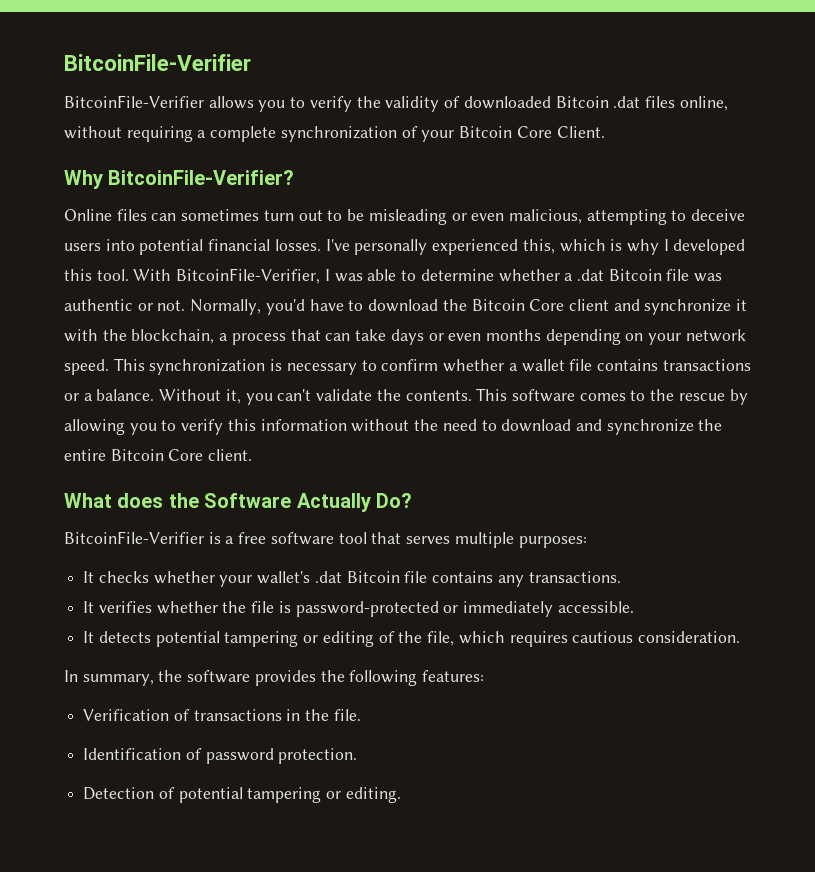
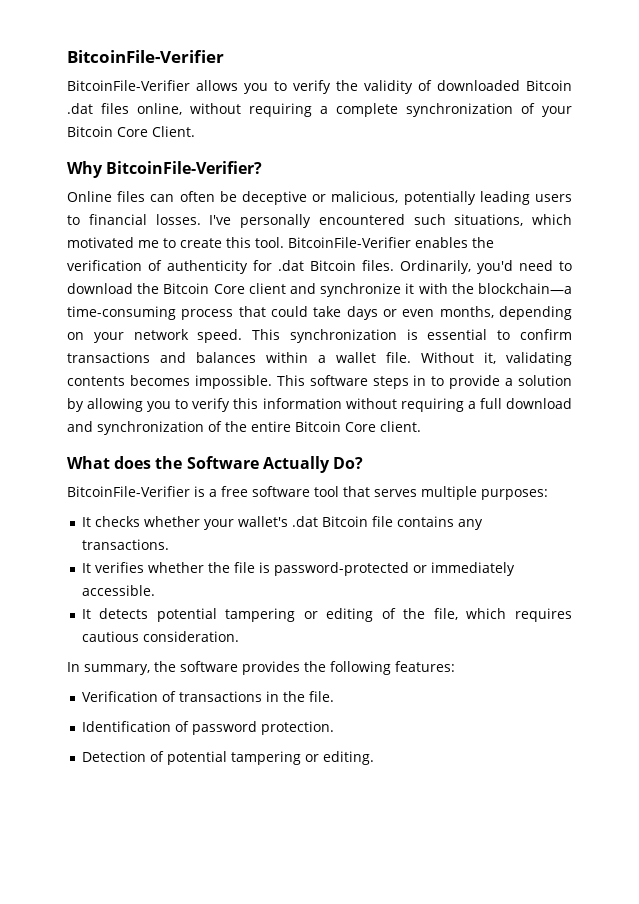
- Online files can sometimes turn out to be misleading or even malicious, attempting to deceive users into potential financial losses. I've personally experienced this, which is why I developed this tool. With BitcoinFile-Verifier, I was able to determine whether a .dat Bitcoin file was authentic or not. Normally, you'd have to download the Bitcoin Core client and synchronize it with the blockchain, a process that can take days or even months depending on your network speed.
+ Online files can often be deceptive or malicious, potentially leading users to financial losses. I've personally encountered such situations, which motivated me to create this tool. BitcoinFile-Verifier enables the verification of authenticity for .dat Bitcoin files. Ordinarily, you'd need to download the Bitcoin Core client and synchronize it with the blockchain—a time-consuming process that could take days or even months, depending on your network speed.
- This synchronization is necessary to confirm whether a wallet file contains transactions or a balance. Without it, you can't validate the contents. This software comes to the rescue by allowing you to verify this information without the need to download and synchronize the entire Bitcoin Core client.
+ This synchronization is essential to confirm transactions and balances within a wallet file. Without it, validating contents becomes impossible. This software steps in to provide a solution by allowing you to verify this information without requiring a full download and synchronization of the entire Bitcoin Core client.

